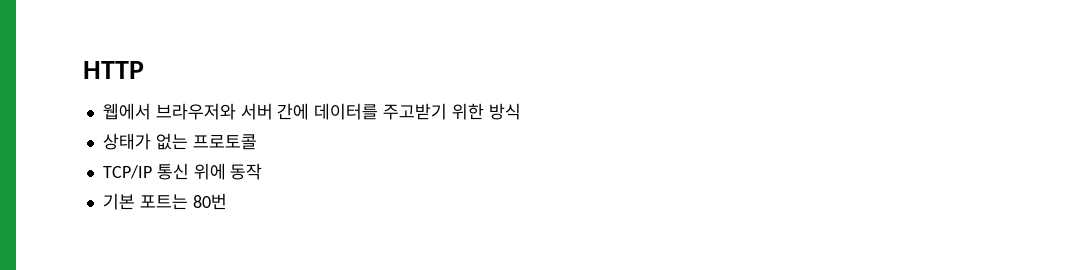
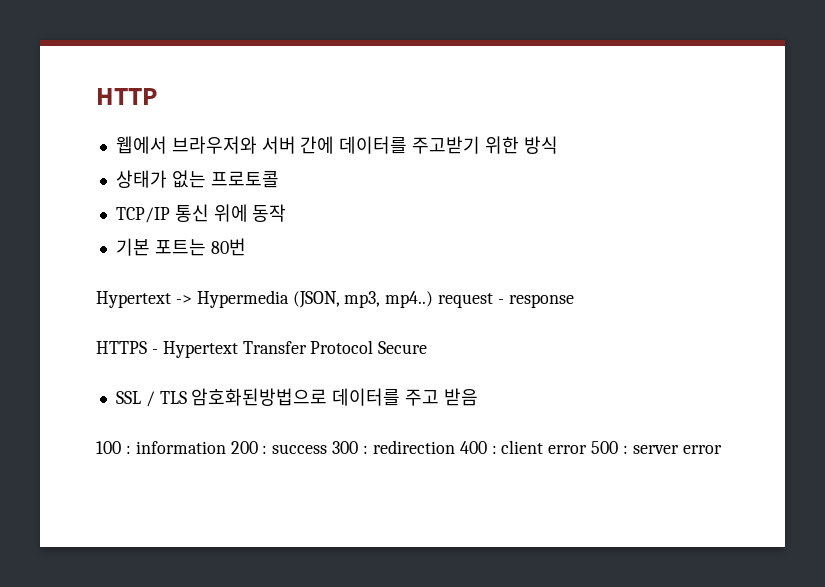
+ Hypertext -> Hypermedia (JSON, mp3, mp4..) request - response
+ HTTPS - Hypertext Transfer Protocol Secure
+ SSL / TLS 암호화된방법으로 데이터를 주고 받음
+ 100 : information 200 : success 300 : redirection 400 : client error 500 : server error

